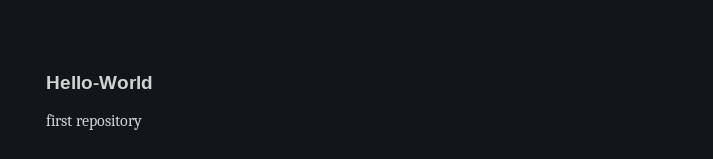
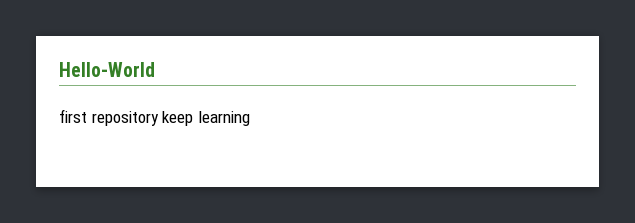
- first repository
+ first repository keep learning

